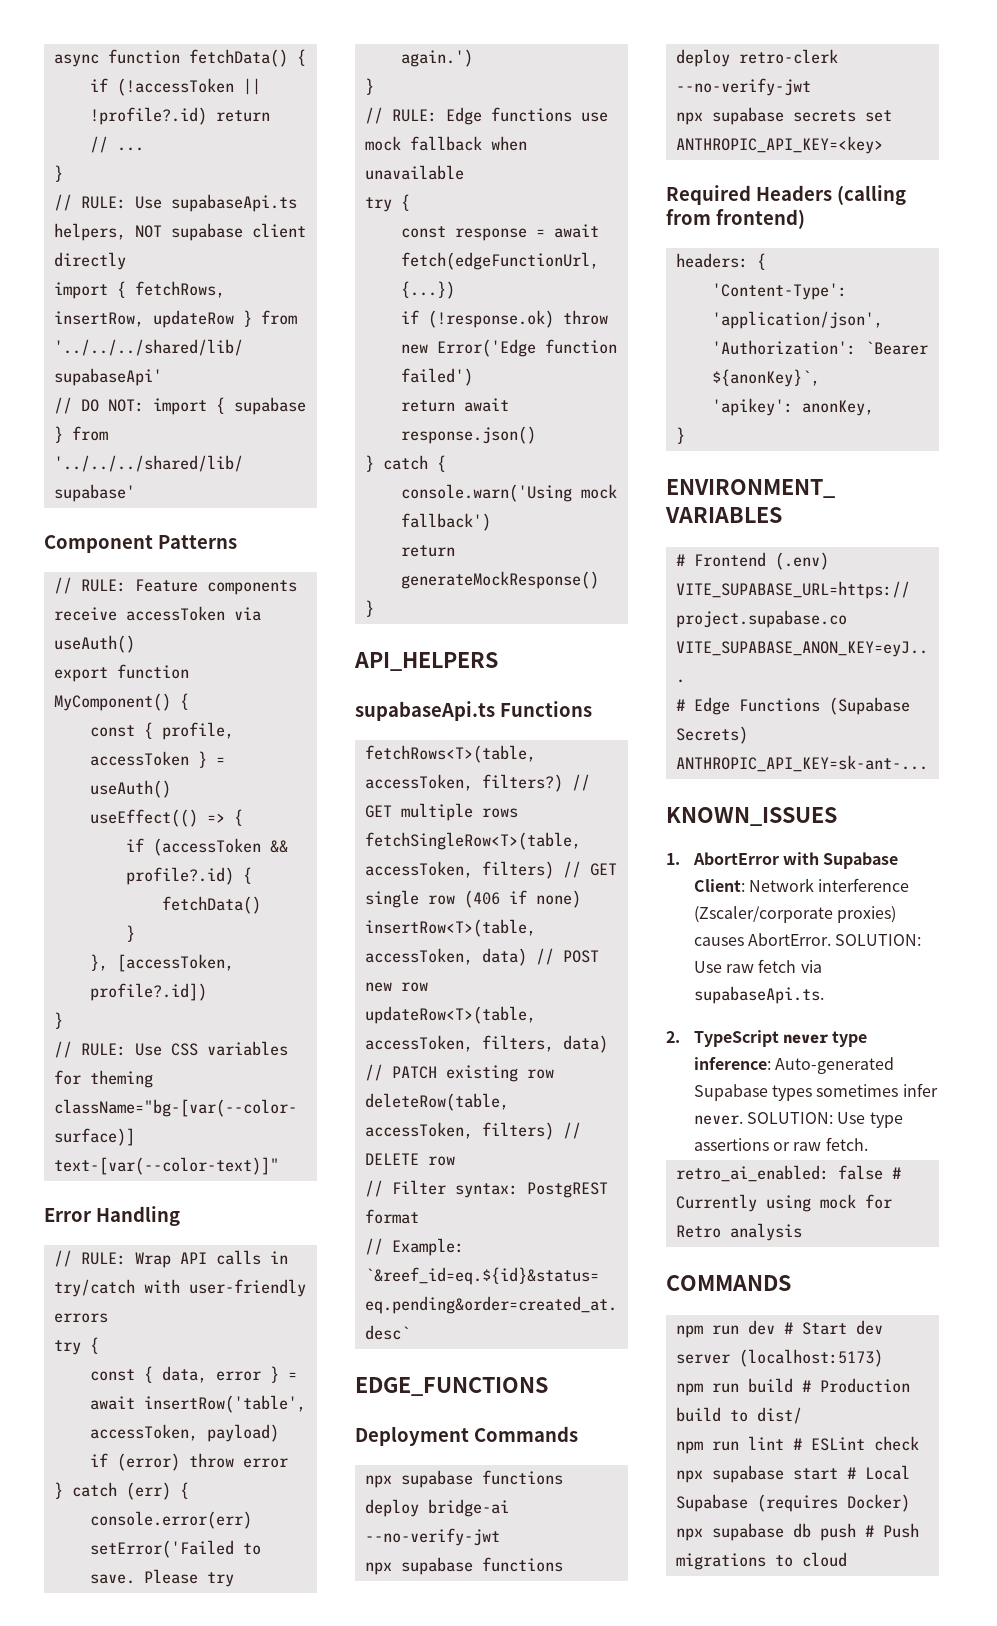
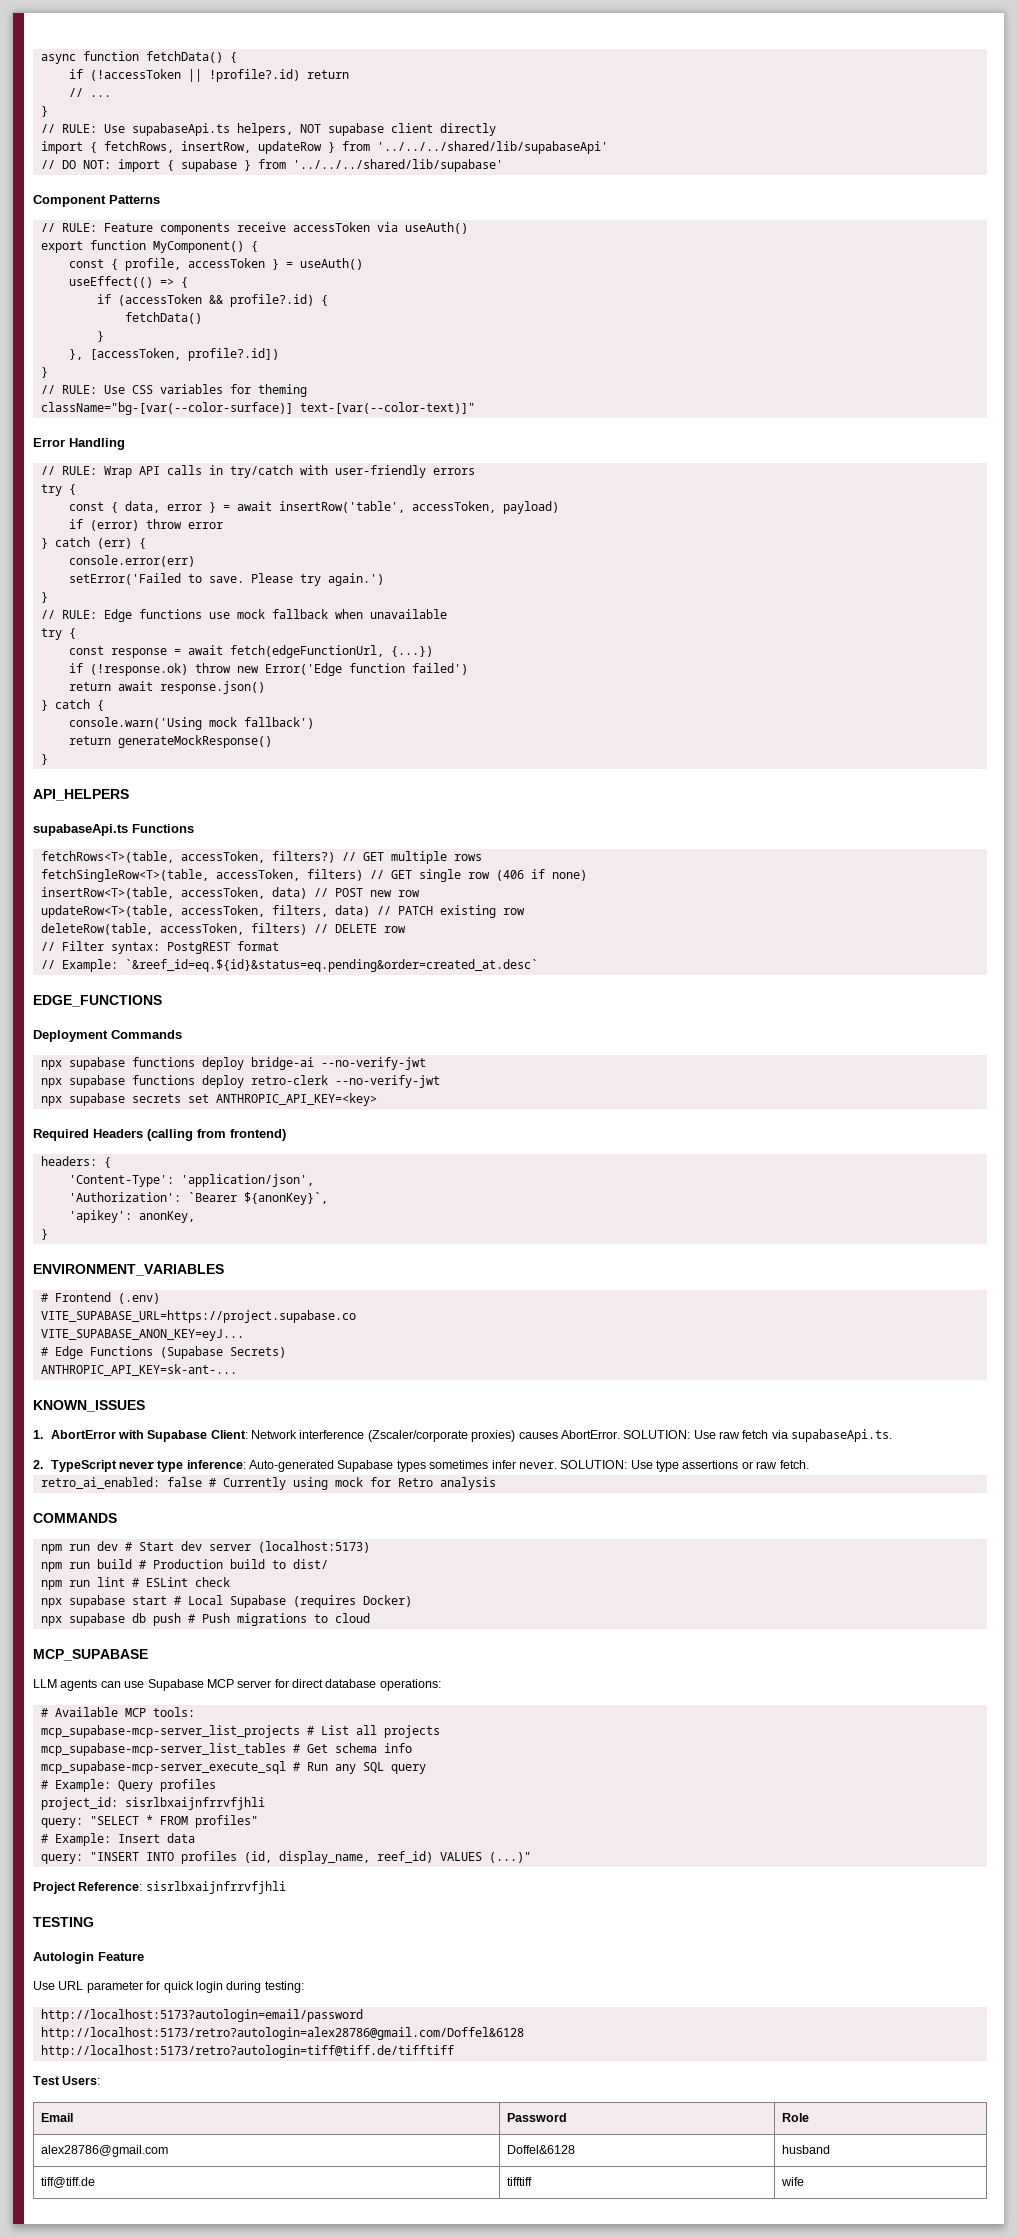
+ MCP_SUPABASE
+ LLM agents can use Supabase MCP server for direct database operations:
+ # Available MCP tools:
+ mcp_supabase-mcp-server_list_projects # List all projects
+ mcp_supabase-mcp-server_list_tables # Get schema info
+ mcp_supabase-mcp-server_execute_sql # Run any SQL query
+ # Example: Query profiles
+ project_id: sisrlbxaijnfrrvfjhli
+ query: "SELECT * FROM profiles"
+ # Example: Insert data
+ query: "INSERT INTO profiles (id, display_name, reef_id) VALUES (...)"
+ Project Reference: sisrlbxaijnfrrvfjhli
+ TESTING
+ Autologin Feature
+ Use URL parameter for quick login during testing:
+ http://localhost:5173?autologin=email/password
+ http://localhost:5173/retro?autologin=alex28786@gmail.com/Doffel&6128
+ http://localhost:5173/retro?autologin=tiff@tiff.de/tifftiff
+ Test Users:
+ Email | Password | Role
+ alex28786@gmail.com | Doffel&6128 | husband
+ tiff@tiff.de | tifftiff | wife

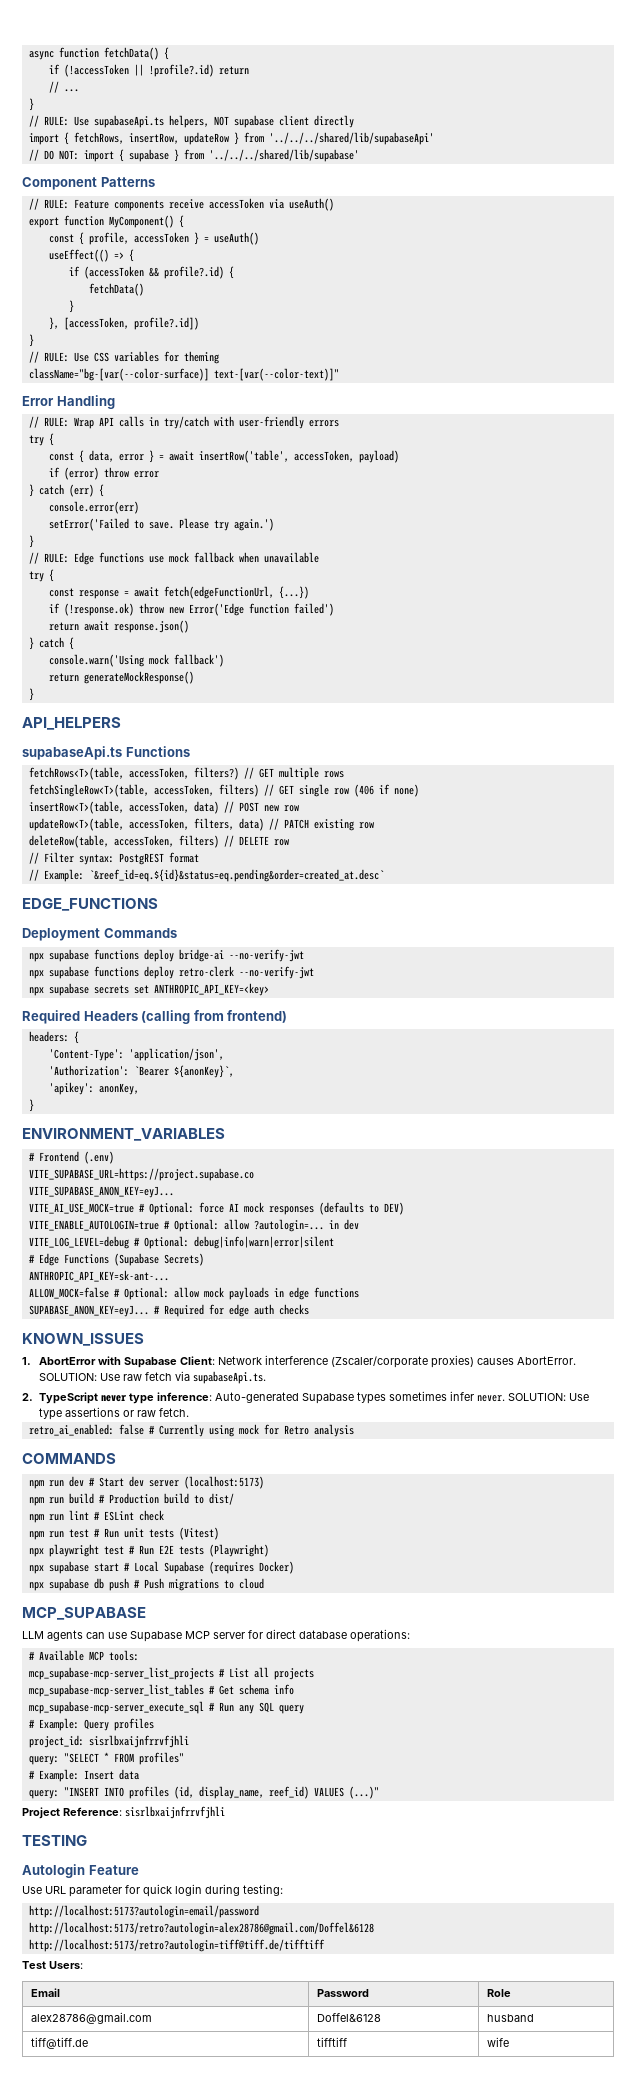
+ VITE_AI_USE_MOCK=true # Optional: force AI mock responses (defaults to DEV)
+ VITE_ENABLE_AUTOLOGIN=true # Optional: allow ?autologin=... in dev
+ VITE_LOG_LEVEL=debug # Optional: debug|info|warn|error|silent
+ ALLOW_MOCK=false # Optional: allow mock payloads in edge functions
+ SUPABASE_ANON_KEY=eyJ... # Required for edge auth checks
+ npm run test # Run unit tests (Vitest)
+ npx playwright test # Run E2E tests (Playwright)

